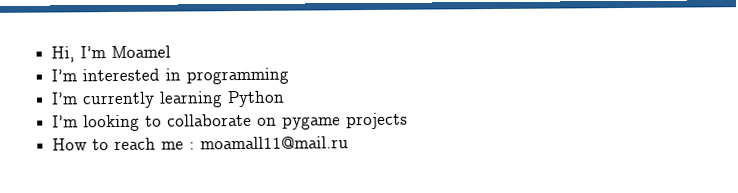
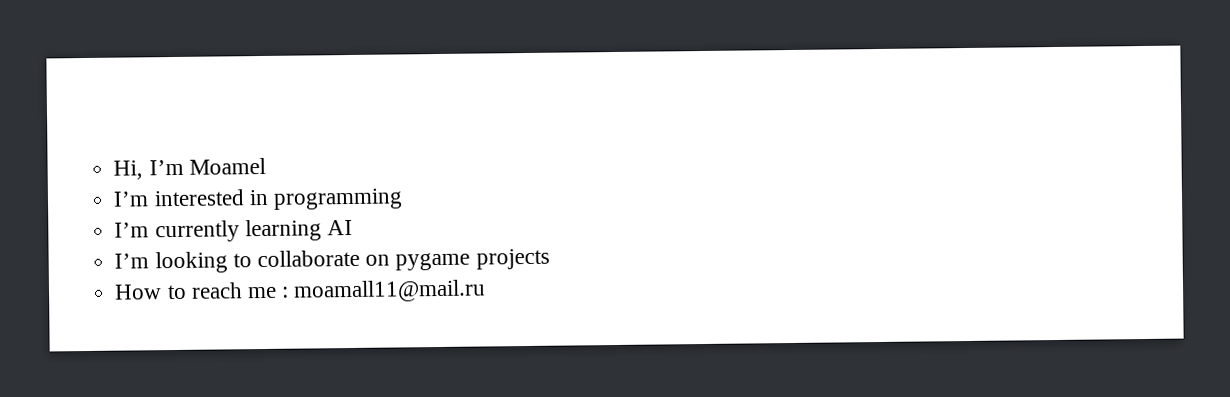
- I’m currently learning Python
+ I’m currently learning AI

